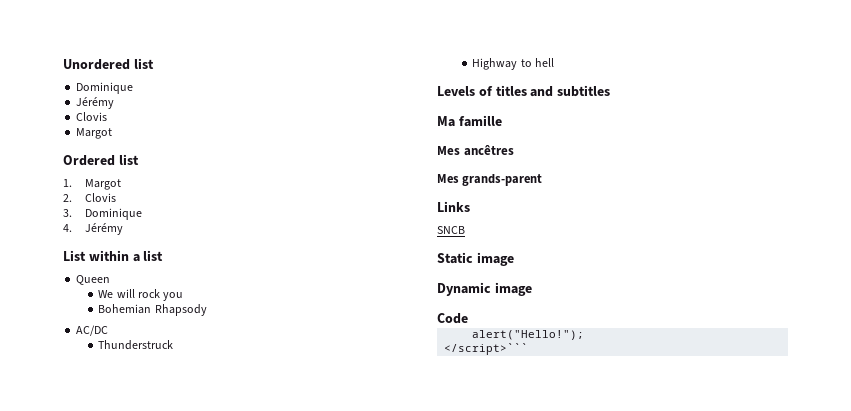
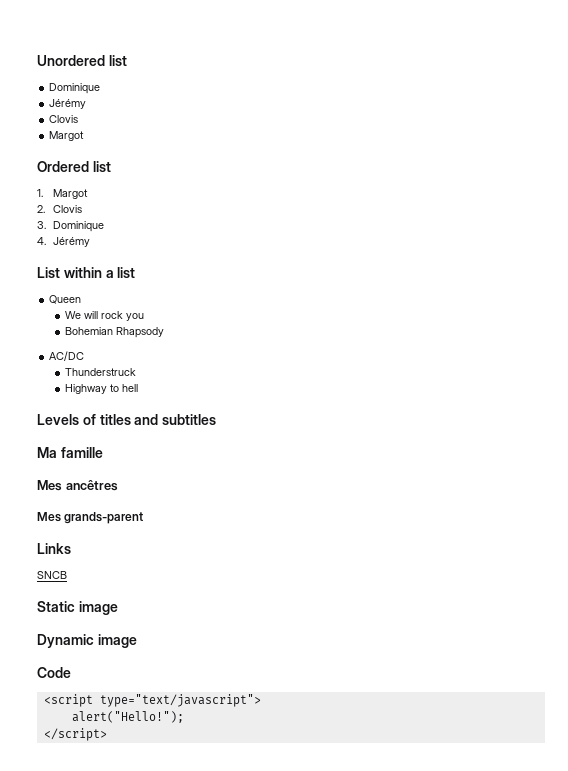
+ <script type="text/javascript">
- </script>```
+ </script>

